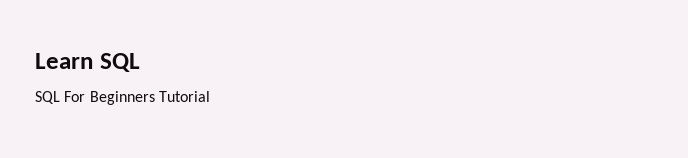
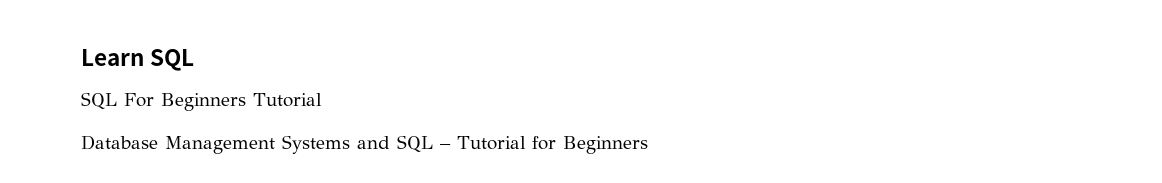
+ Database Management Systems and SQL – Tutorial for Beginners

